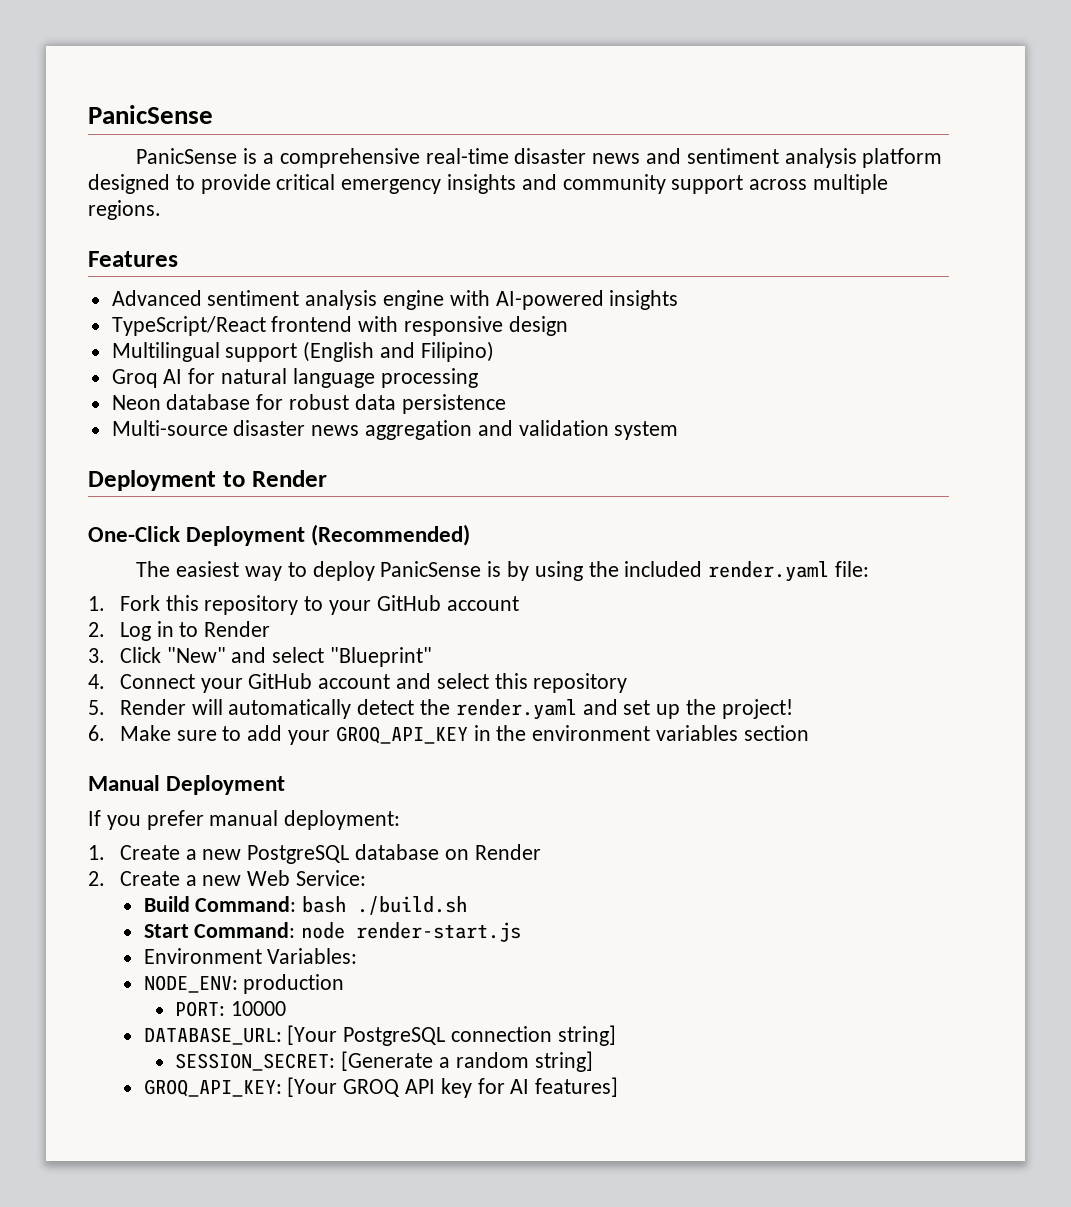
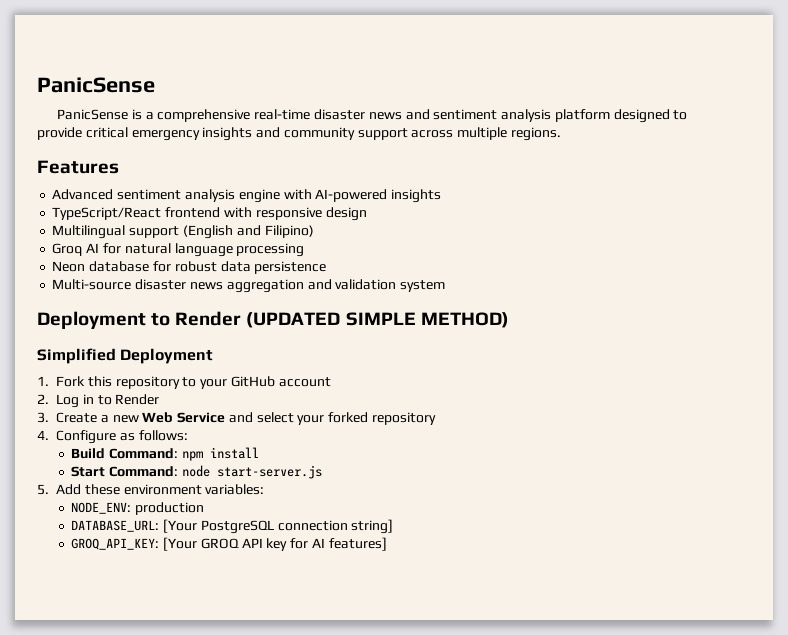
- Deployment to Render
- One-Click Deployment (Recommended)
- The easiest way to deploy PanicSense is by using the included render.yaml file:
+ Deployment to Render (UPDATED SIMPLE METHOD)
+ Simplified Deployment
- 3. Click "New" and select "Blueprint"
- 4. Connect your GitHub account and select this repository
- 5. Render will automatically detect the render.yaml and set up the project!
- 6. Make sure to add your GROQ_API_KEY in the environment variables section
- Manual Deployment
- If you prefer manual deployment:
- 1. Create a new PostgreSQL database on Render
- 2. Create a new Web Service:
+ 3. Create a new Web Service and select your forked repository
+ 4. Configure as follows:
- Build Command: bash ./build.sh
+ Build Command: npm install
- Start Command: node render-start.js
- Environment Variables:
+ Start Command: node start-server.js
+ 5. Add these environment variables:
- PORT: 10000
- SESSION_SECRET: [Generate a random string]

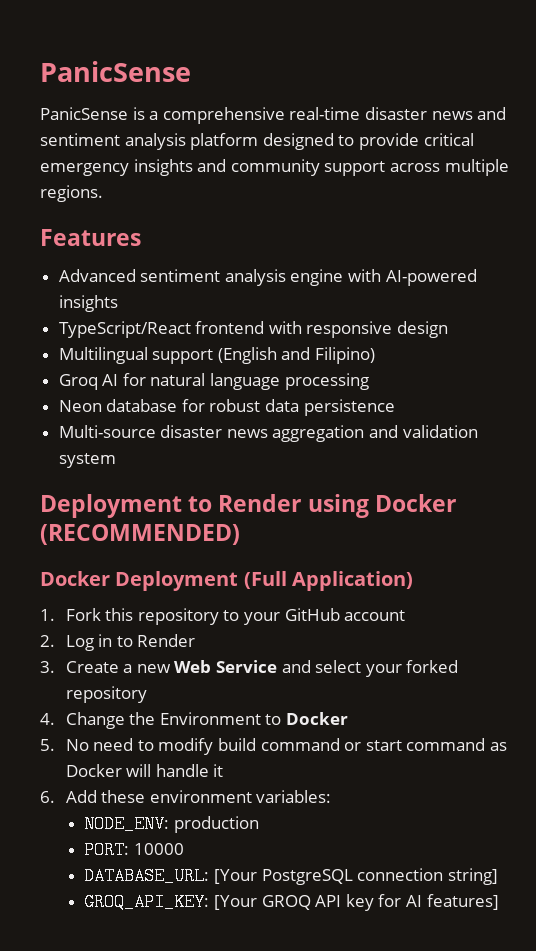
- Deployment to Render (UPDATED SIMPLE METHOD)
- Simplified Deployment
+ Deployment to Render using Docker (RECOMMENDED)
+ Docker Deployment (Full Application)
- 4. Configure as follows:
- Build Command: npm install
- Start Command: node start-server.js
- 5. Add these environment variables:
+ 4. Change the Environment to Docker
+ 5. No need to modify build command or start command as Docker will handle it
+ 6. Add these environment variables:
+ PORT: 10000

